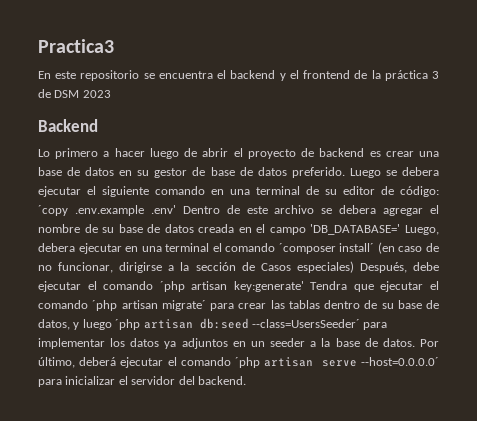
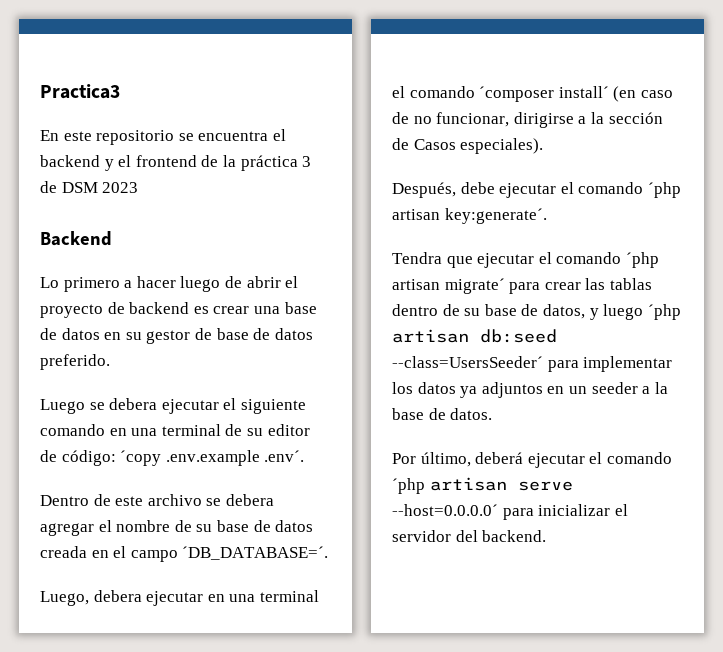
- Lo primero a hacer luego de abrir el proyecto de backend es crear una base de datos en su gestor de base de datos preferido. Luego se debera ejecutar el siguiente comando en una terminal de su editor de código:
+ Lo primero a hacer luego de abrir el proyecto de backend es crear una base de datos en su gestor de base de datos preferido.
+ Luego se debera ejecutar el siguiente comando en una terminal de su editor de código:
- ´copy .env.example .env' Dentro de este archivo se debera agregar el nombre de su base de datos creada en el campo 'DB_DATABASE=' Luego, debera ejecutar en una terminal el comando ´composer install´ (en caso de no funcionar, dirigirse a la sección de Casos especiales) Después, debe ejecutar el comando ´php artisan key:generate' Tendra que ejecutar el comando ´php artisan migrate´ para crear las tablas dentro de su base de datos, y luego ´php artisan db:seed --class=UsersSeeder´ para implementar los datos ya adjuntos en un seeder a la base de datos. Por último, deberá ejecutar el comando ´php artisan serve --host=0.0.0.0´ para inicializar el servidor del backend.
+ ´copy .env.example .env´.
+ Dentro de este archivo se debera agregar el nombre de su base de datos creada en el campo ´DB_DATABASE=´.
+ Luego, debera ejecutar en una terminal el comando ´composer install´ (en caso de no funcionar, dirigirse a la sección de Casos especiales).
+ Después, debe ejecutar el comando ´php artisan key:generate´.
+ Tendra que ejecutar el comando ´php artisan migrate´ para crear las tablas dentro de su base de datos, y luego ´php artisan db:seed --class=UsersSeeder´ para implementar los datos ya adjuntos en un seeder a la base de datos.
+ Por último, deberá ejecutar el comando ´php artisan serve --host=0.0.0.0´ para inicializar el servidor del backend.

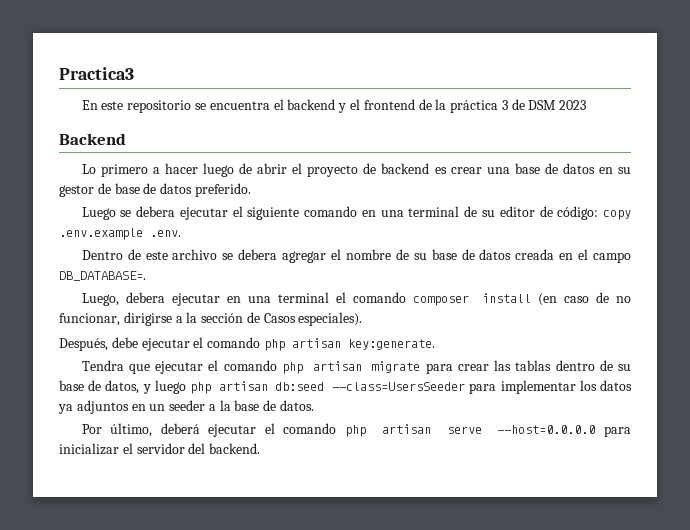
- Luego se debera ejecutar el siguiente comando en una terminal de su editor de código: ´copy .env.example .env´.
+ Luego se debera ejecutar el siguiente comando en una terminal de su editor de código: copy .env.example .env.
- Dentro de este archivo se debera agregar el nombre de su base de datos creada en el campo ´DB_DATABASE=´.
+ Dentro de este archivo se debera agregar el nombre de su base de datos creada en el campo DB_DATABASE=.
- Luego, debera ejecutar en una terminal el comando ´composer install´ (en caso de no funcionar, dirigirse a la sección de Casos especiales).
+ Luego, debera ejecutar en una terminal el comando composer install (en caso de no funcionar, dirigirse a la sección de Casos especiales).
- Después, debe ejecutar el comando ´php artisan key:generate´.
+ Después, debe ejecutar el comando php artisan key:generate.
- Tendra que ejecutar el comando ´php artisan migrate´ para crear las tablas dentro de su base de datos, y luego ´php artisan db:seed --class=UsersSeeder´ para implementar los datos ya adjuntos en un seeder a la base de datos.
+ Tendra que ejecutar el comando php artisan migrate para crear las tablas dentro de su base de datos, y luego php artisan db:seed --class=UsersSeeder para implementar los datos ya adjuntos en un seeder a la base de datos.
- Por último, deberá ejecutar el comando ´php artisan serve --host=0.0.0.0´ para inicializar el servidor del backend.
+ Por último, deberá ejecutar el comando php artisan serve --host=0.0.0.0 para inicializar el servidor del backend.

